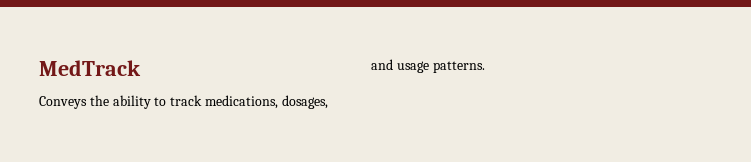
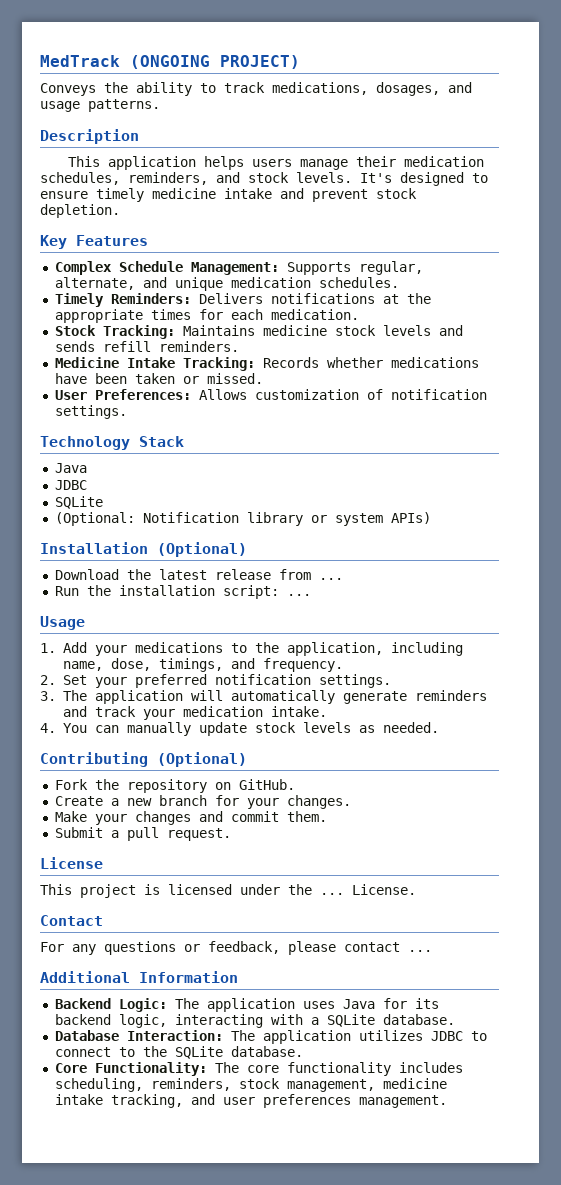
- MedTrack
+ MedTrack (ONGOING PROJECT)
+ Description
+ This application helps users manage their medication schedules, reminders, and stock levels. It's designed to ensure timely medicine intake and prevent stock depletion.
+ Key Features
+ Complex Schedule Management: Supports regular, alternate, and unique medication schedules.
+ Timely Reminders: Delivers notifications at the appropriate times for each medication.
+ Stock Tracking: Maintains medicine stock levels and sends refill reminders.
+ Medicine Intake Tracking: Records whether medications have been taken or missed.
+ User Preferences: Allows customization of notification settings.
+ Technology Stack
+ Java
+ JDBC
+ SQLite
+ (Optional: Notification library or system APIs)
+ Installation (Optional)
+ Download the latest release from ...
+ Run the installation script: ...
+ Usage
+ 1. Add your medications to the application, including name, dose, timings, and frequency.
+ 2. Set your preferred notification settings.
+ 3. The application will automatically generate reminders and track your medication intake.
+ 4. You can manually update stock levels as needed.
+ Contributing (Optional)
+ Fork the repository on GitHub.
+ Create a new branch for your changes.
+ Make your changes and commit them.
+ Submit a pull request.
+ License
+ This project is licensed under the ... License.
+ Contact
+ For any questions or feedback, please contact ...
+ Additional Information
+ Backend Logic: The application uses Java for its backend logic, interacting with a SQLite database.
+ Database Interaction: The application utilizes JDBC to connect to the SQLite database.
+ Core Functionality: The core functionality includes scheduling, reminders, stock management, medicine intake tracking, and user preferences management.

